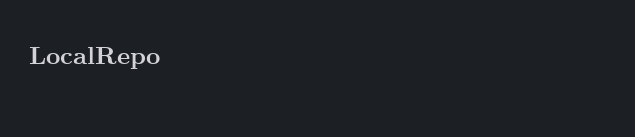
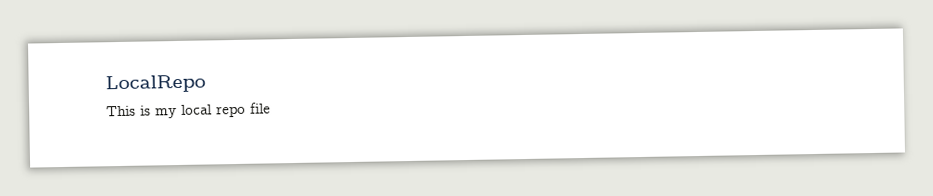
+ This is my local repo file

